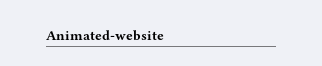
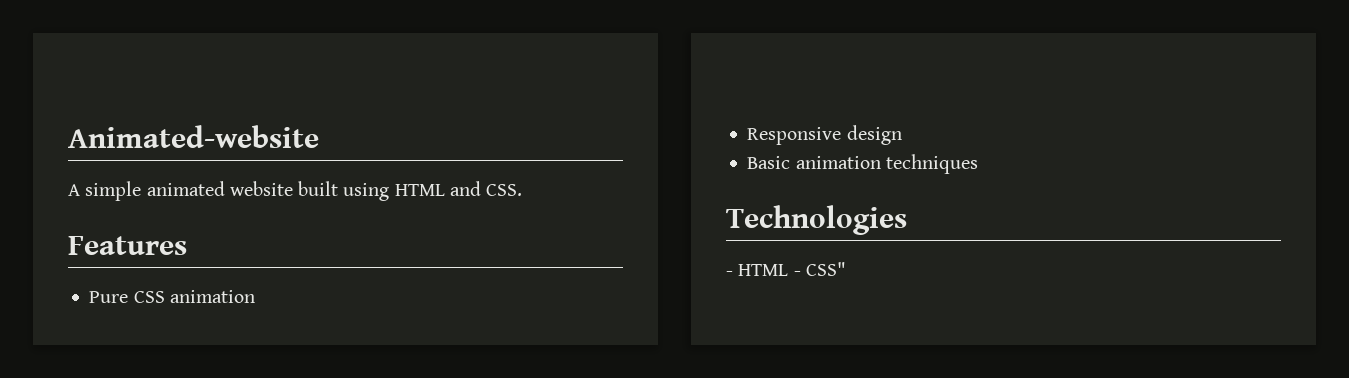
+ A simple animated website built using HTML and CSS.
+ Features
+ Pure CSS animation
+ Responsive design
+ Basic animation techniques
+ Technologies
+ - HTML - CSS"

